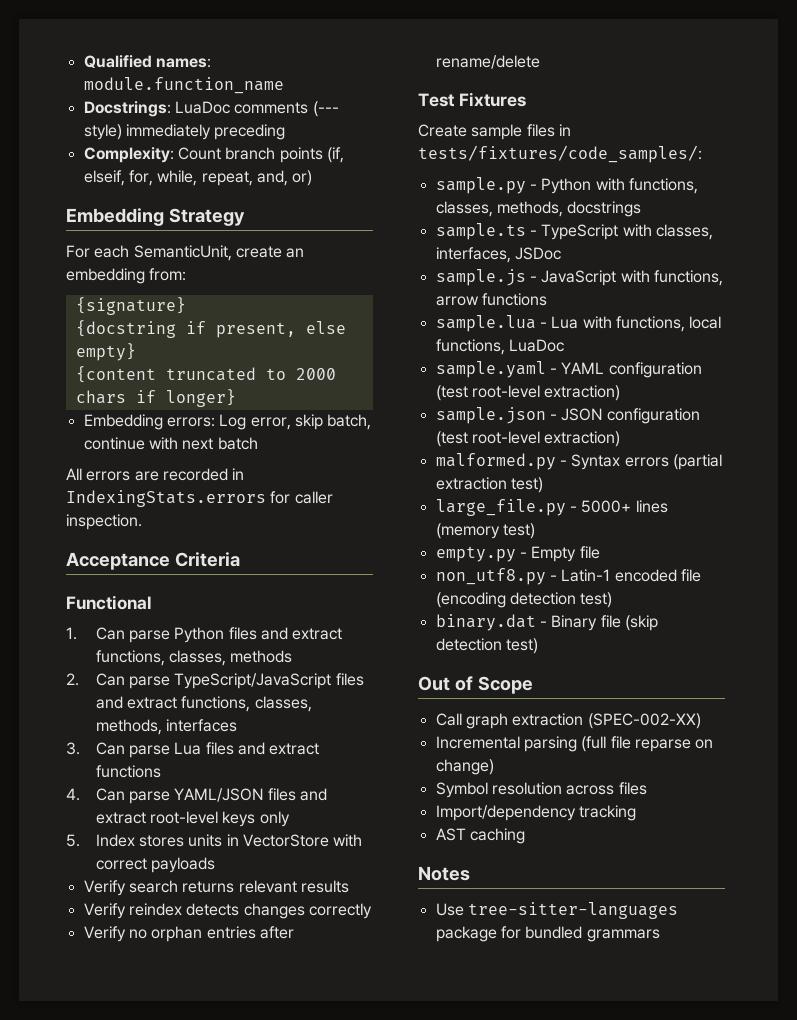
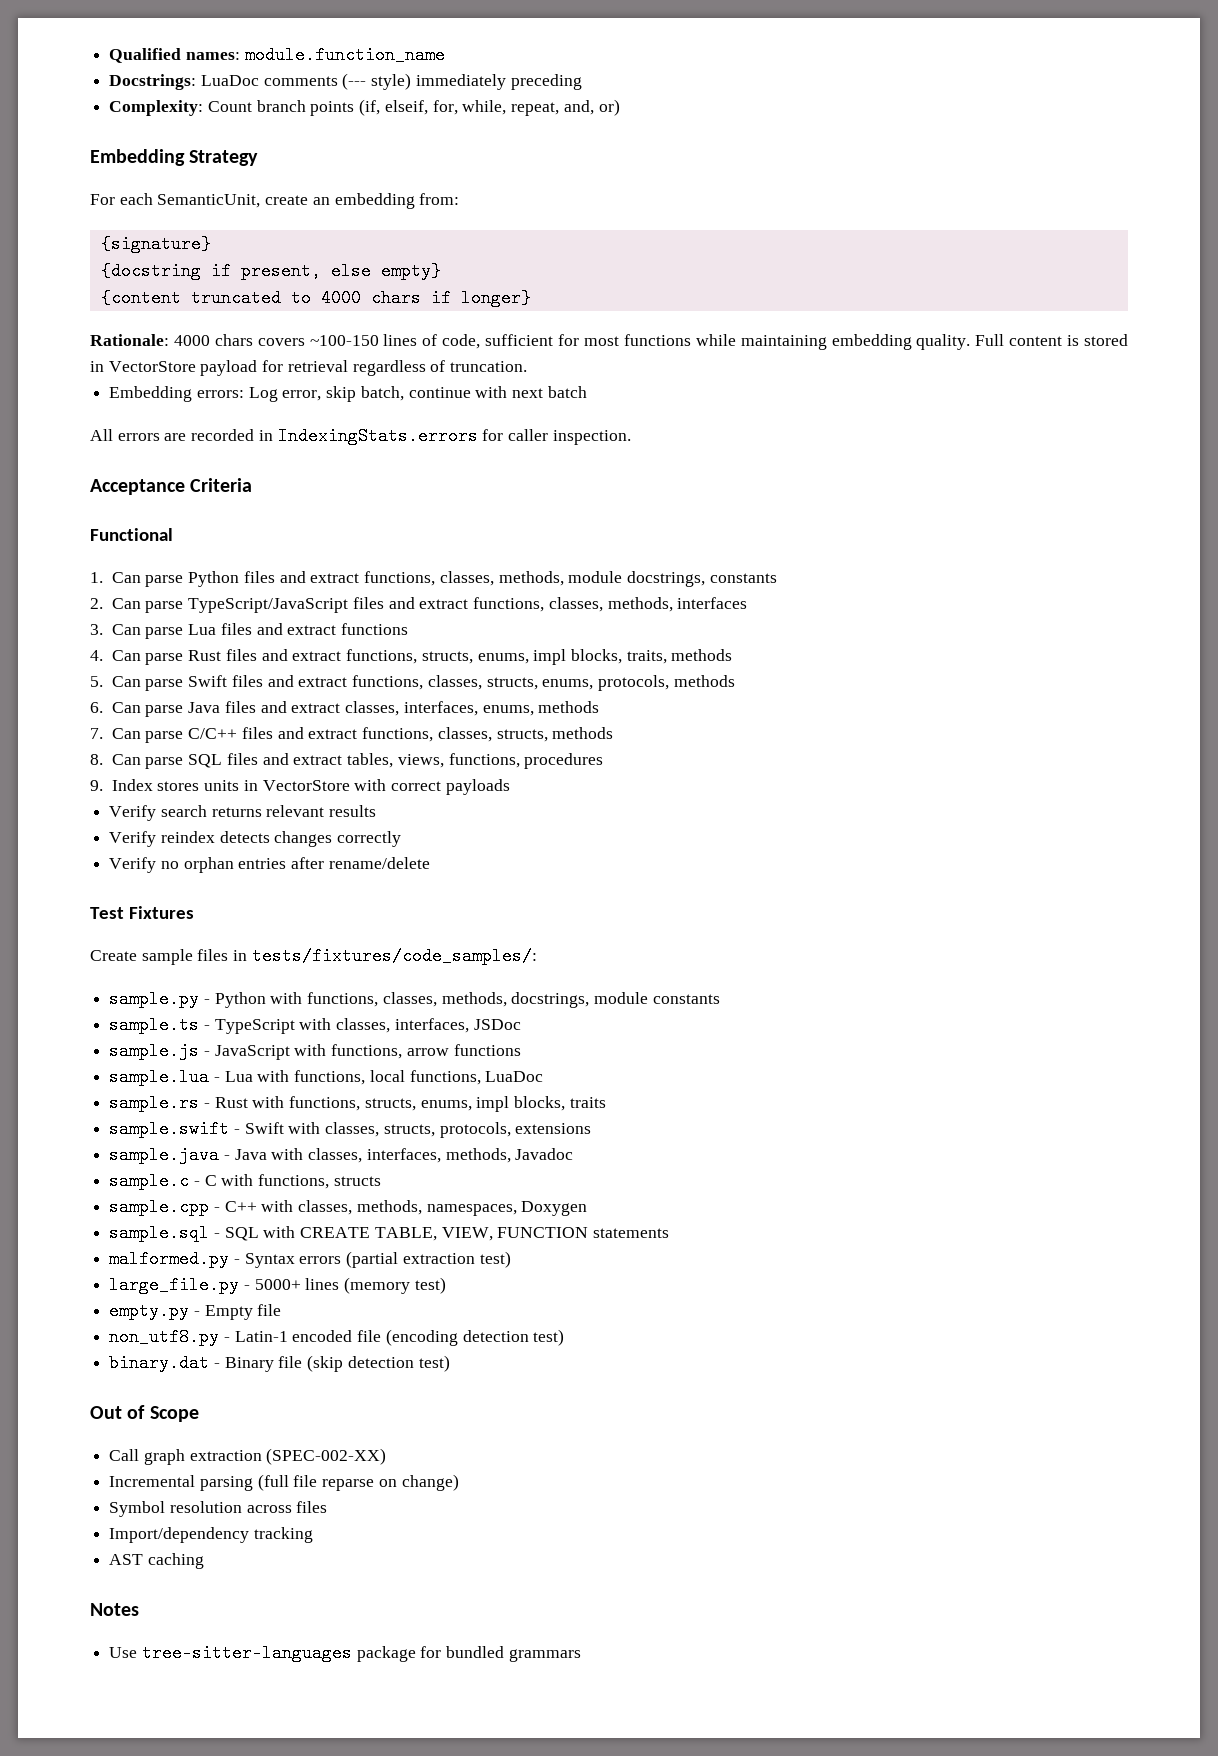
- {content truncated to 2000 chars if longer}
+ {content truncated to 4000 chars if longer}
+ Rationale: 4000 chars covers ~100-150 lines of code, sufficient for most functions while maintaining embedding quality. Full content is stored in VectorStore payload for retrieval regardless of truncation.
- 1. Can parse Python files and extract functions, classes, methods
+ 1. Can parse Python files and extract functions, classes, methods, module docstrings, constants
- 4. Can parse YAML/JSON files and extract root-level keys only
- 5. Index stores units in VectorStore with correct payloads
+ 4. Can parse Rust files and extract functions, structs, enums, impl blocks, traits, methods
+ 5. Can parse Swift files and extract functions, classes, structs, enums, protocols, methods
+ 6. Can parse Java files and extract classes, interfaces, enums, methods
+ 7. Can parse C/C++ files and extract functions, classes, structs, methods
+ 8. Can parse SQL files and extract tables, views, functions, procedures
+ 9. Index stores units in VectorStore with correct payloads
- sample.py - Python with functions, classes, methods, docstrings
+ sample.py - Python with functions, classes, methods, docstrings, module constants
- sample.yaml - YAML configuration (test root-level extraction)
- sample.json - JSON configuration (test root-level extraction)
+ sample.rs - Rust with functions, structs, enums, impl blocks, traits
+ sample.swift - Swift with classes, structs, protocols, extensions
+ sample.java - Java with classes, interfaces, methods, Javadoc
+ sample.c - C with functions, structs
+ sample.cpp - C++ with classes, methods, namespaces, Doxygen
+ sample.sql - SQL with CREATE TABLE, VIEW, FUNCTION statements

